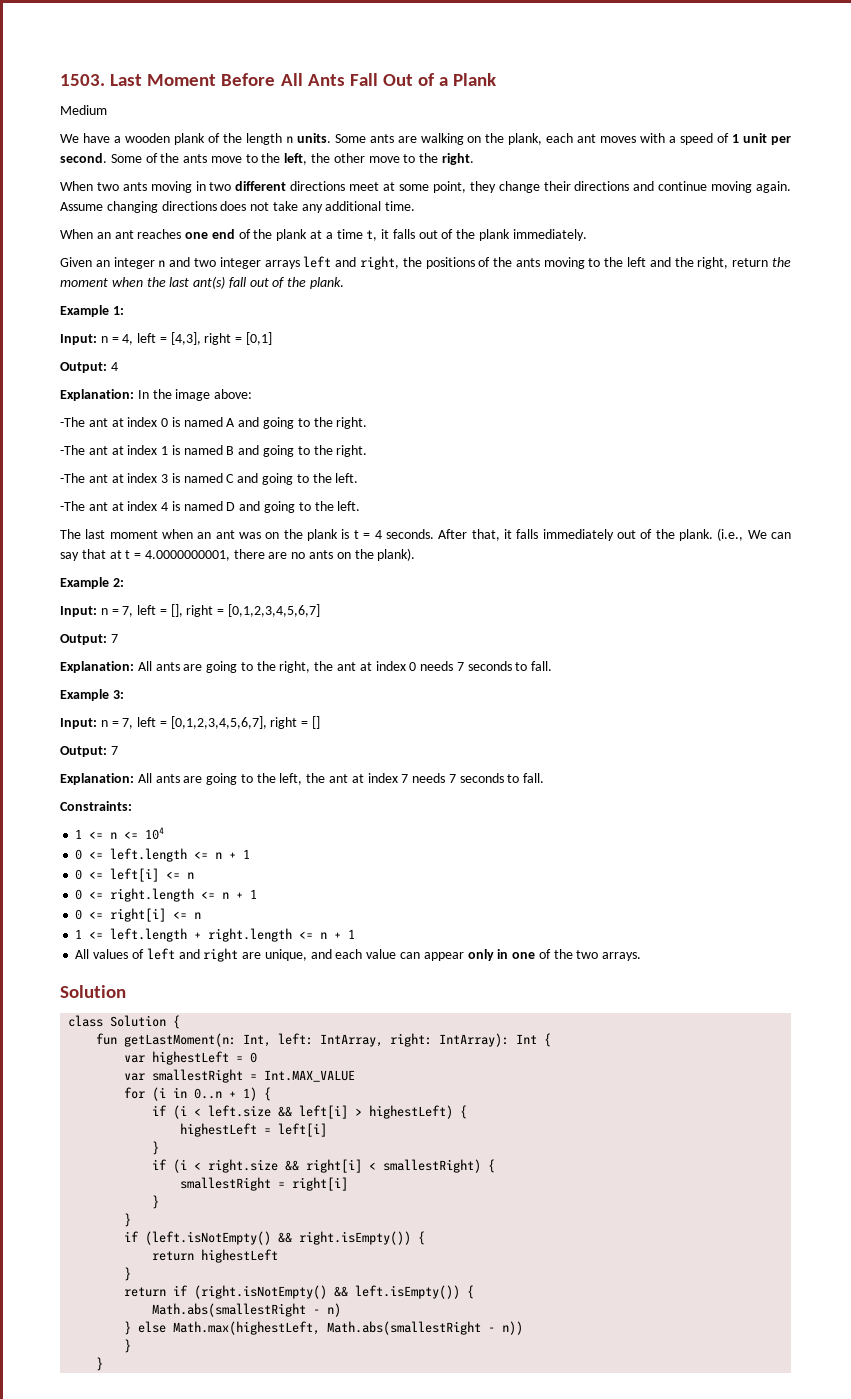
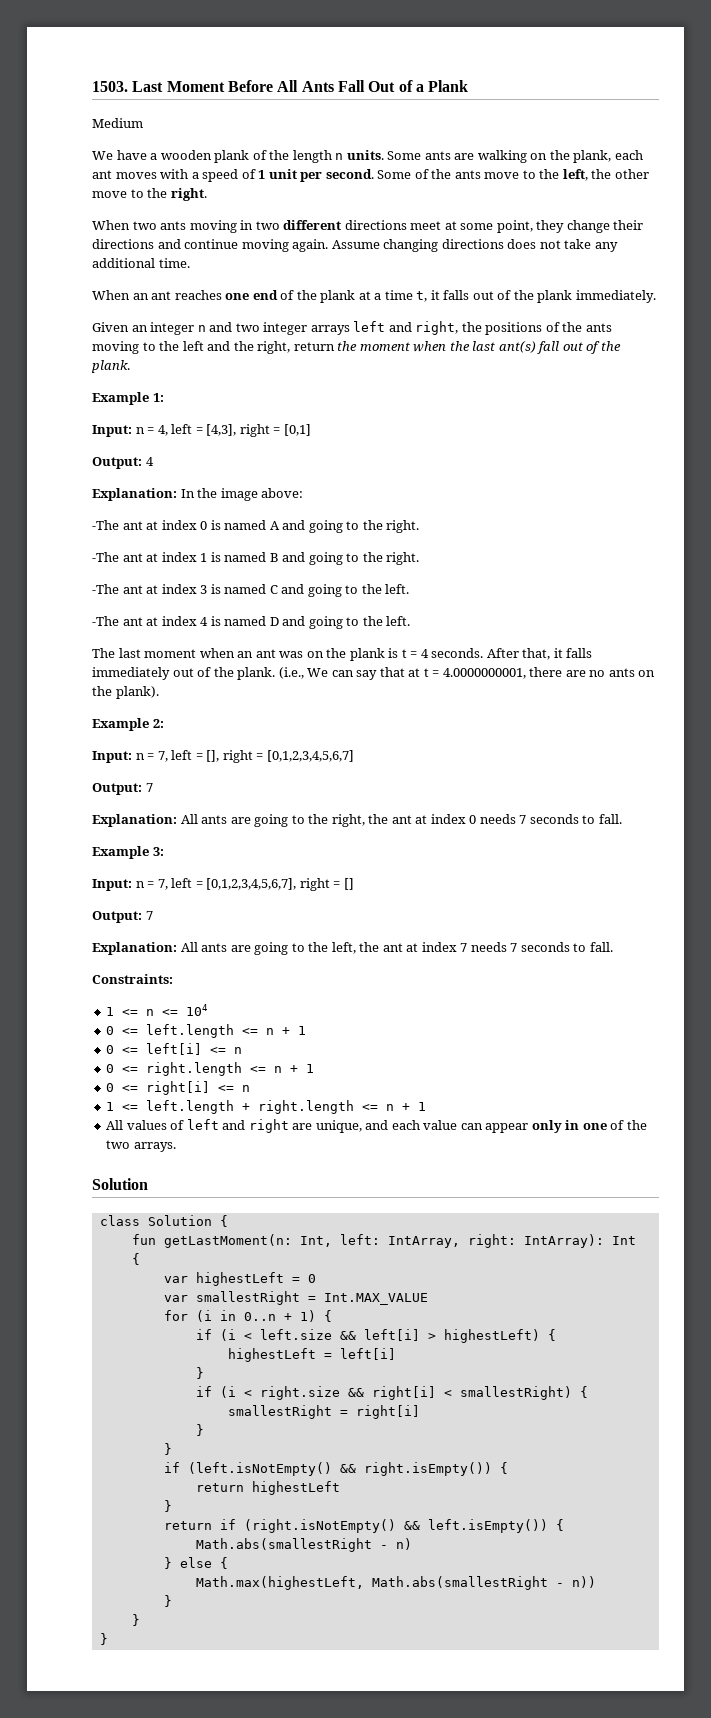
- } else Math.max(highestLeft, Math.abs(smallestRight - n))
+ } else {
+ Math.max(highestLeft, Math.abs(smallestRight - n))
+ }

